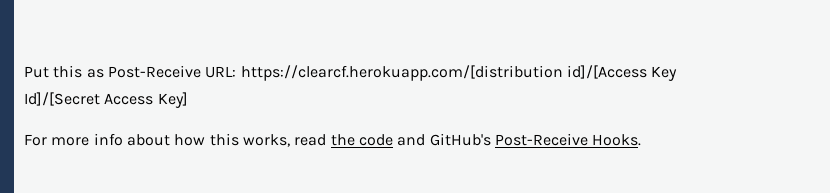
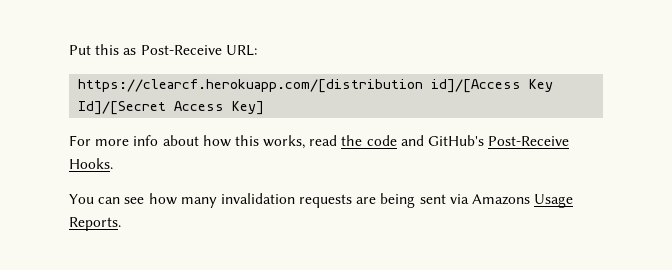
- Put this as Post-Receive URL: https://clearcf.herokuapp.com/[distribution id]/[Access Key Id]/[Secret Access Key]
+ Put this as Post-Receive URL:
+ https://clearcf.herokuapp.com/[distribution id]/[Access Key Id]/[Secret Access Key]
+ You can see how many invalidation requests are being sent via Amazons Usage Reports.

